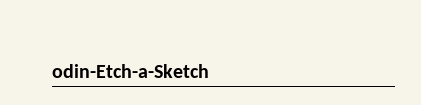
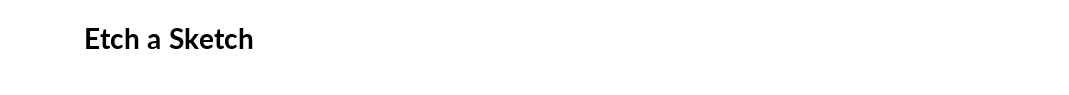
- odin-Etch-a-Sketch
+ Etch a Sketch

